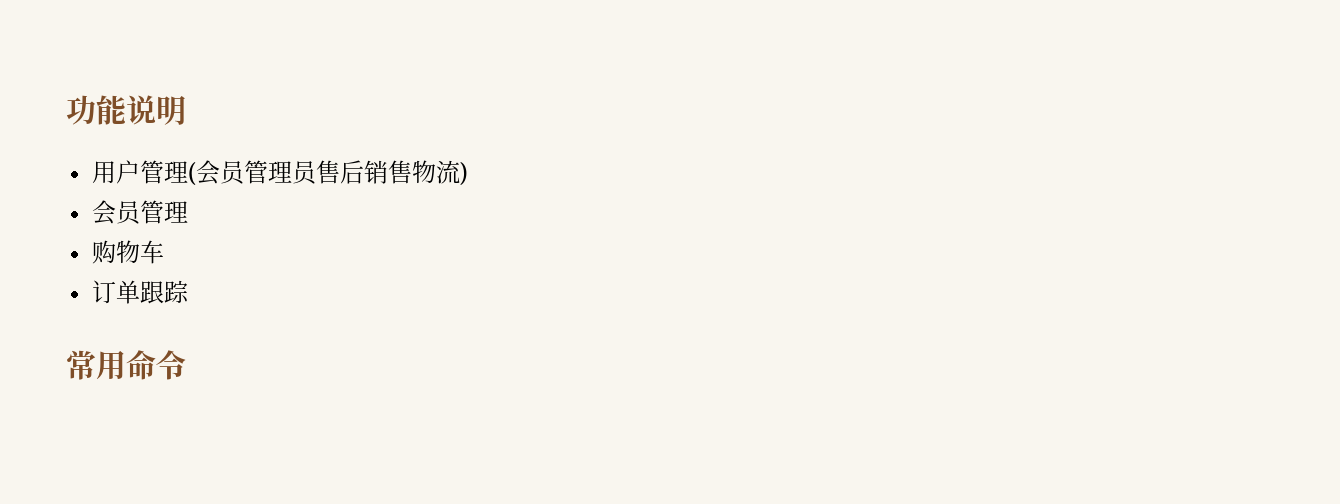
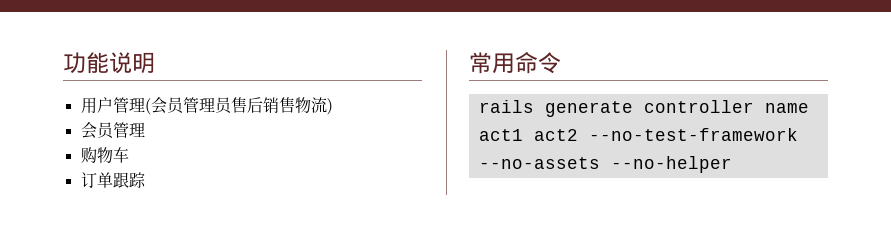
+ rails generate controller name act1 act2 --no-test-framework --no-assets --no-helper

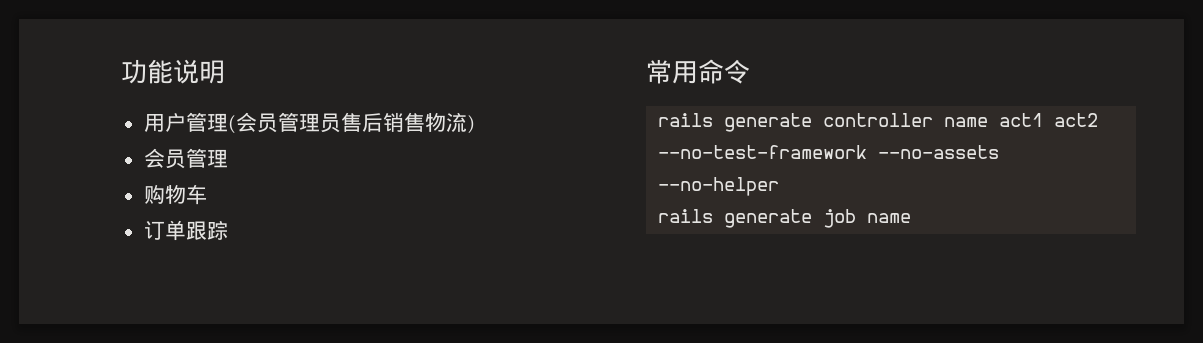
+ rails generate job name

